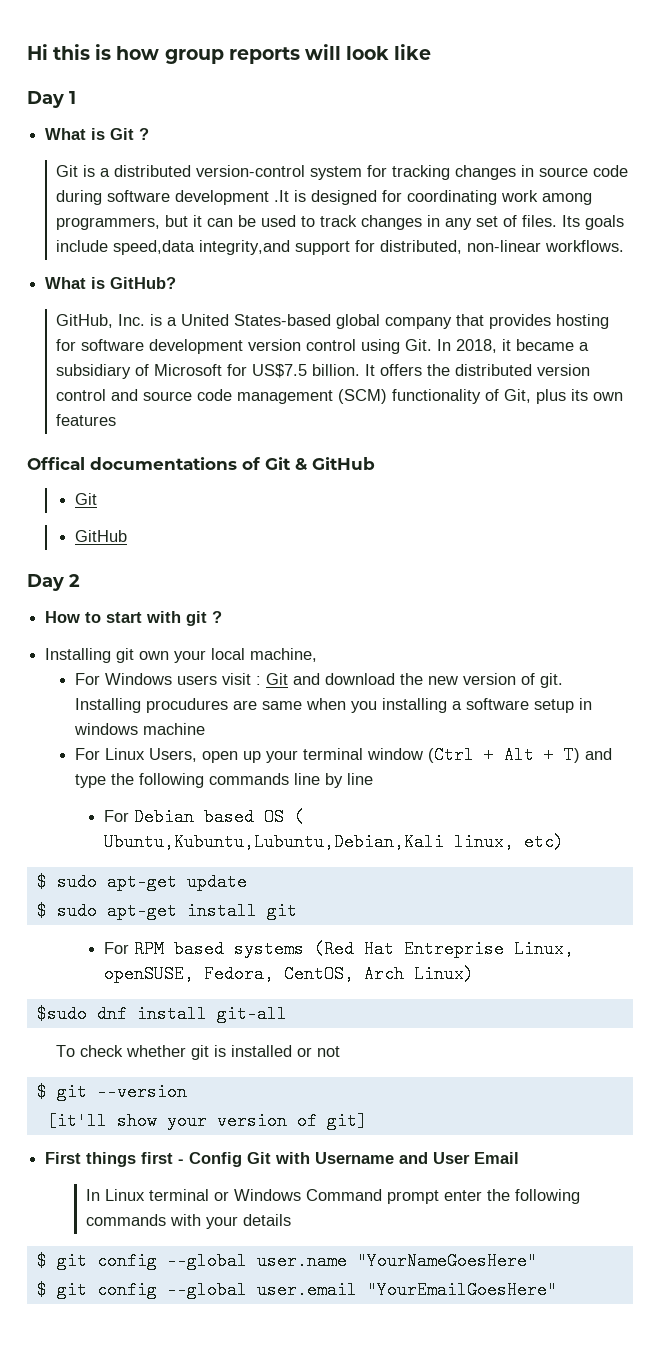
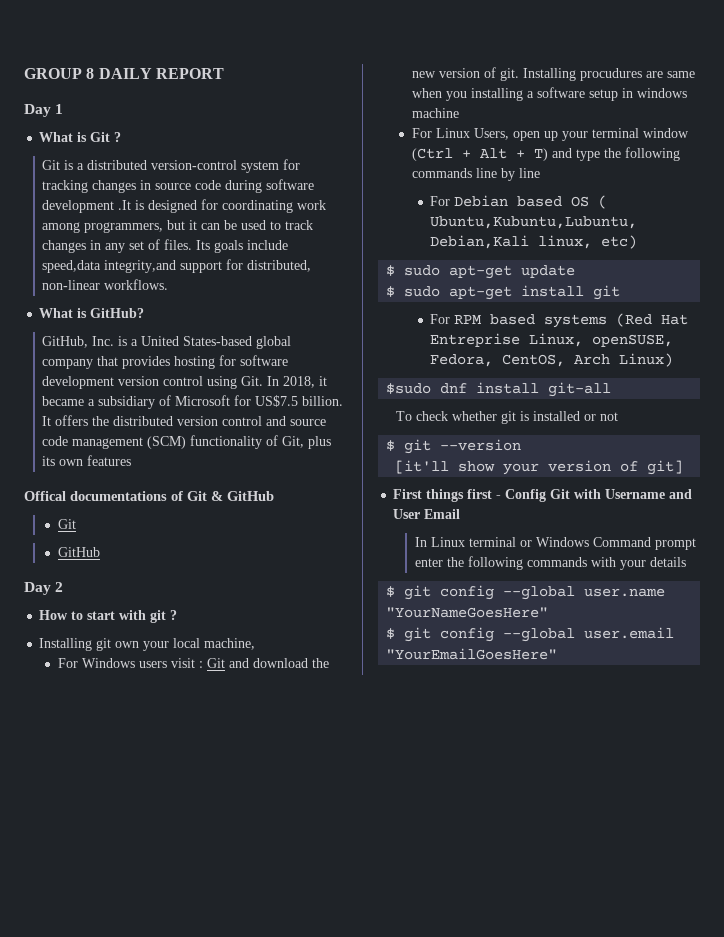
- Hi this is how group reports will look like
+ GROUP 8 DAILY REPORT

